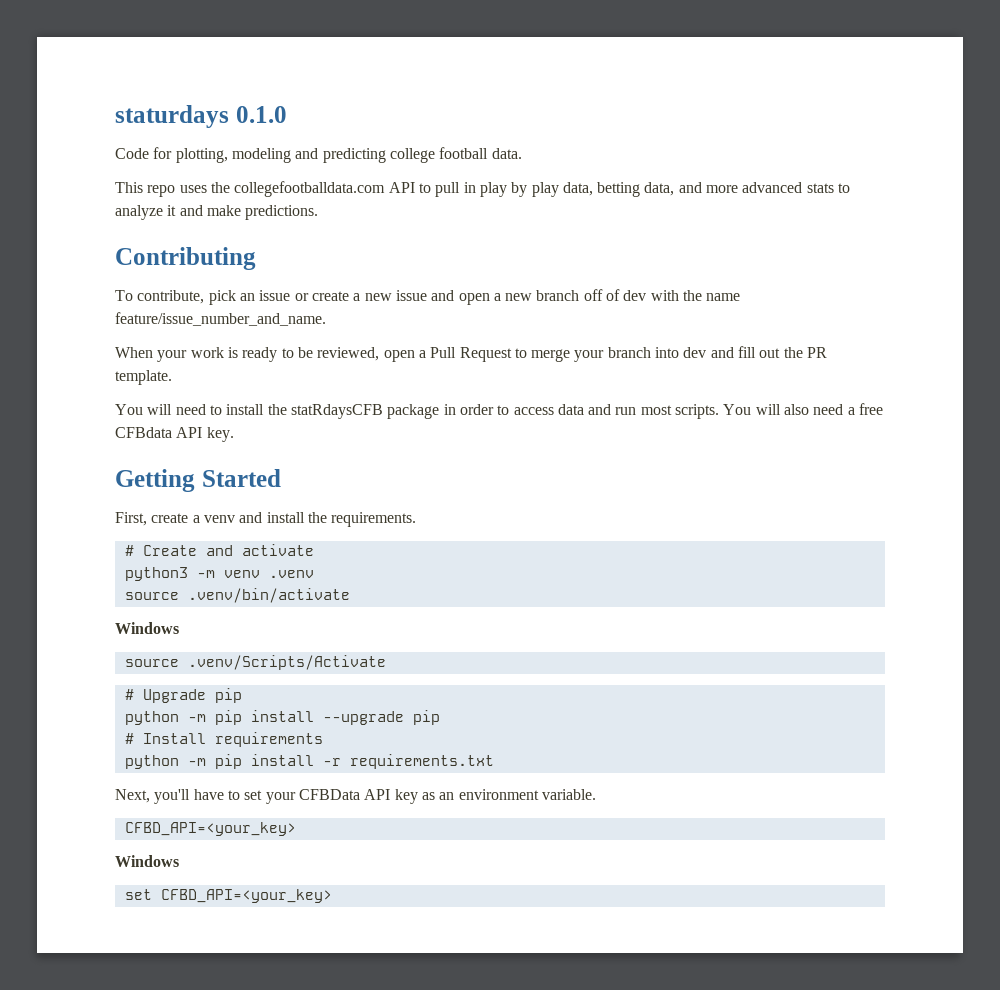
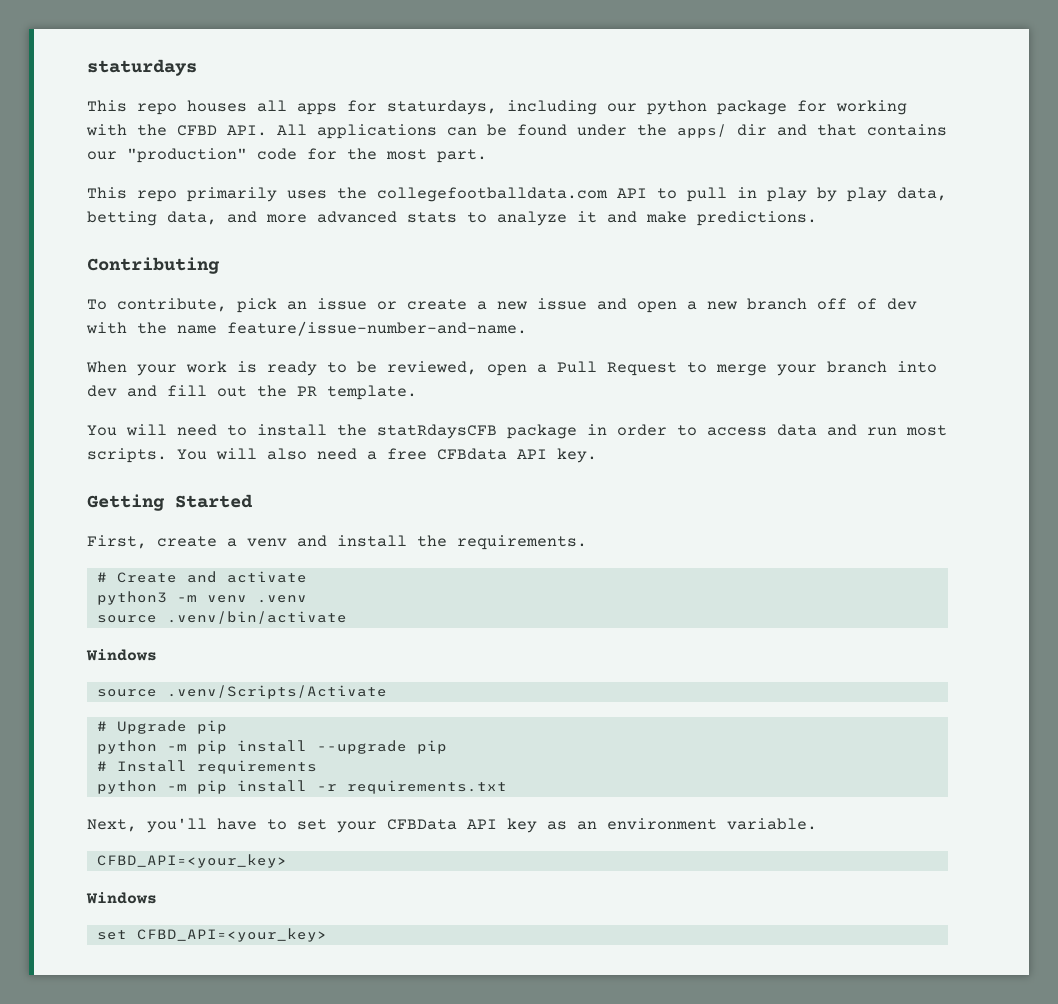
- staturdays 0.1.0
- Code for plotting, modeling and predicting college football data.
- This repo uses the collegefootballdata.com API to pull in play by play data, betting data, and more advanced stats to analyze it and make predictions.
+ staturdays
+ This repo houses all apps for staturdays, including our python package for working with the CFBD API. All applications can be found under the apps/ dir and that contains our "production" code for the most part.
+ This repo primarily uses the collegefootballdata.com API to pull in play by play data, betting data, and more advanced stats to analyze it and make predictions.
- To contribute, pick an issue or create a new issue and open a new branch off of dev with the name feature/issue_number_and_name.
+ To contribute, pick an issue or create a new issue and open a new branch off of dev with the name feature/issue-number-and-name.

